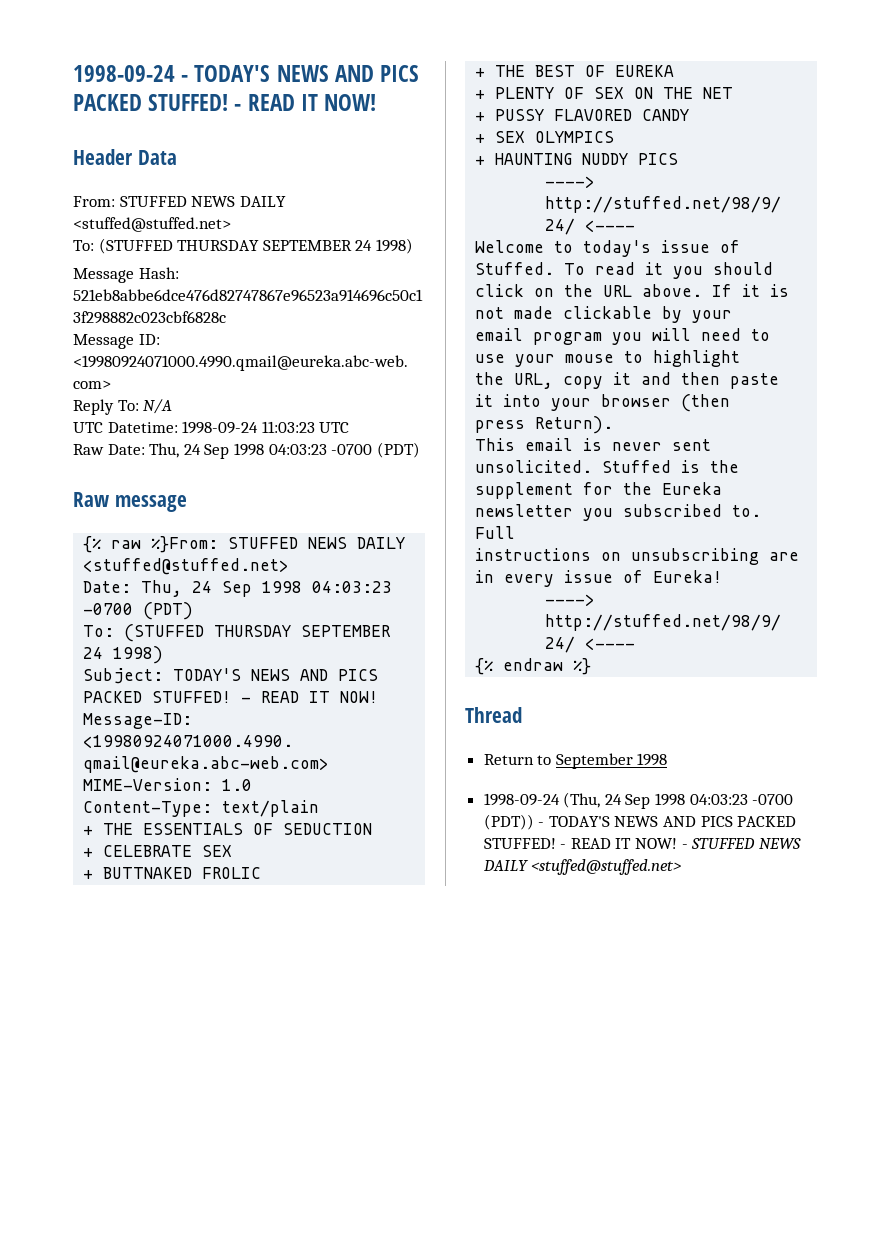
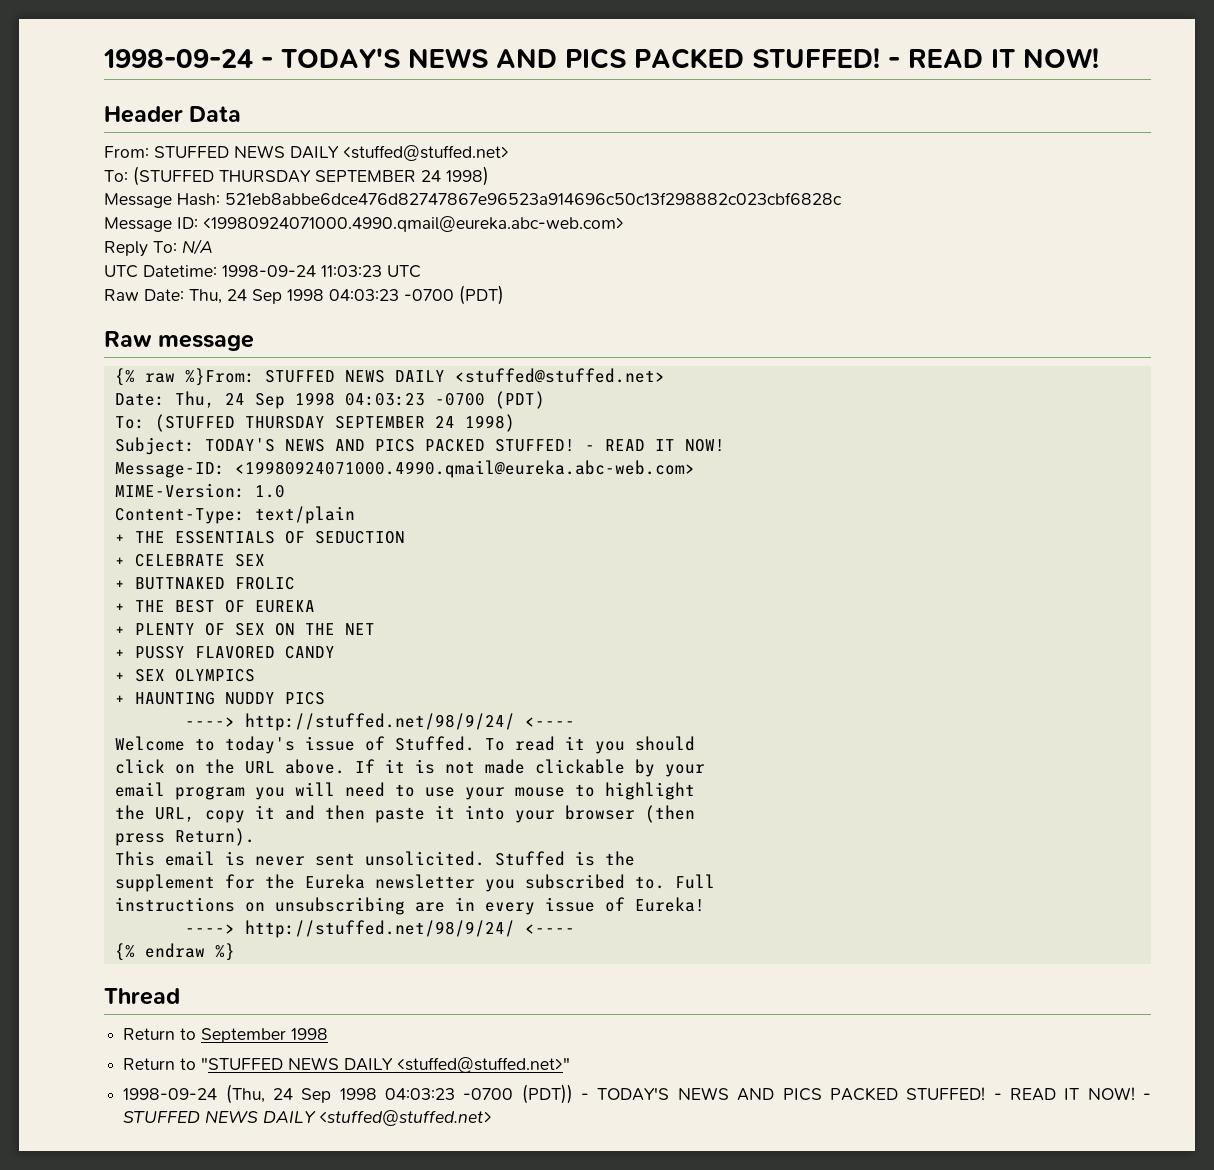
+ Return to "STUFFED NEWS DAILY <stuffed@stuffed.net>"

